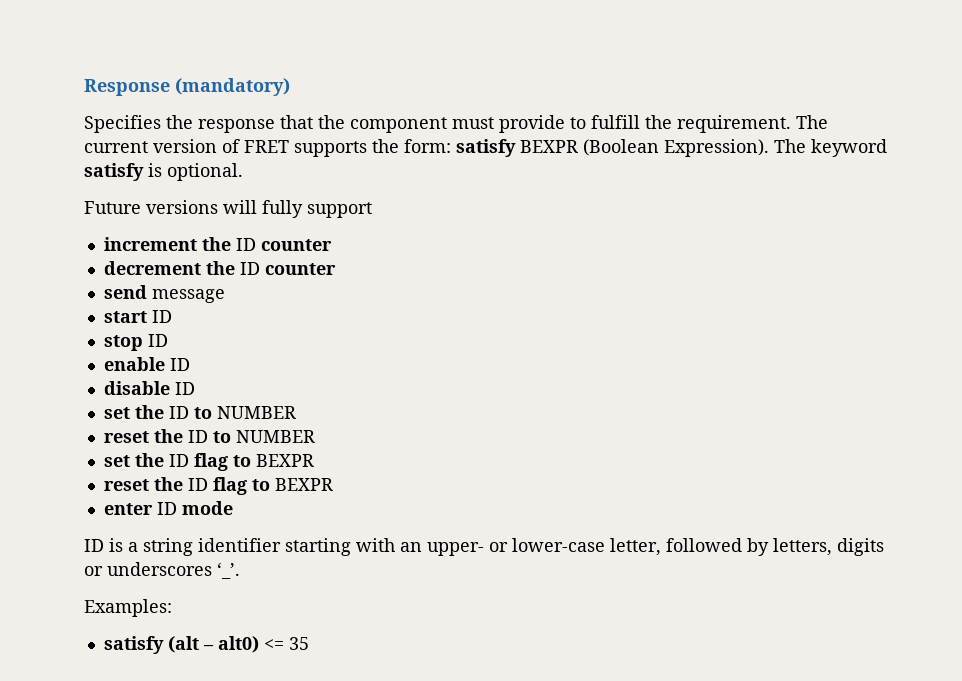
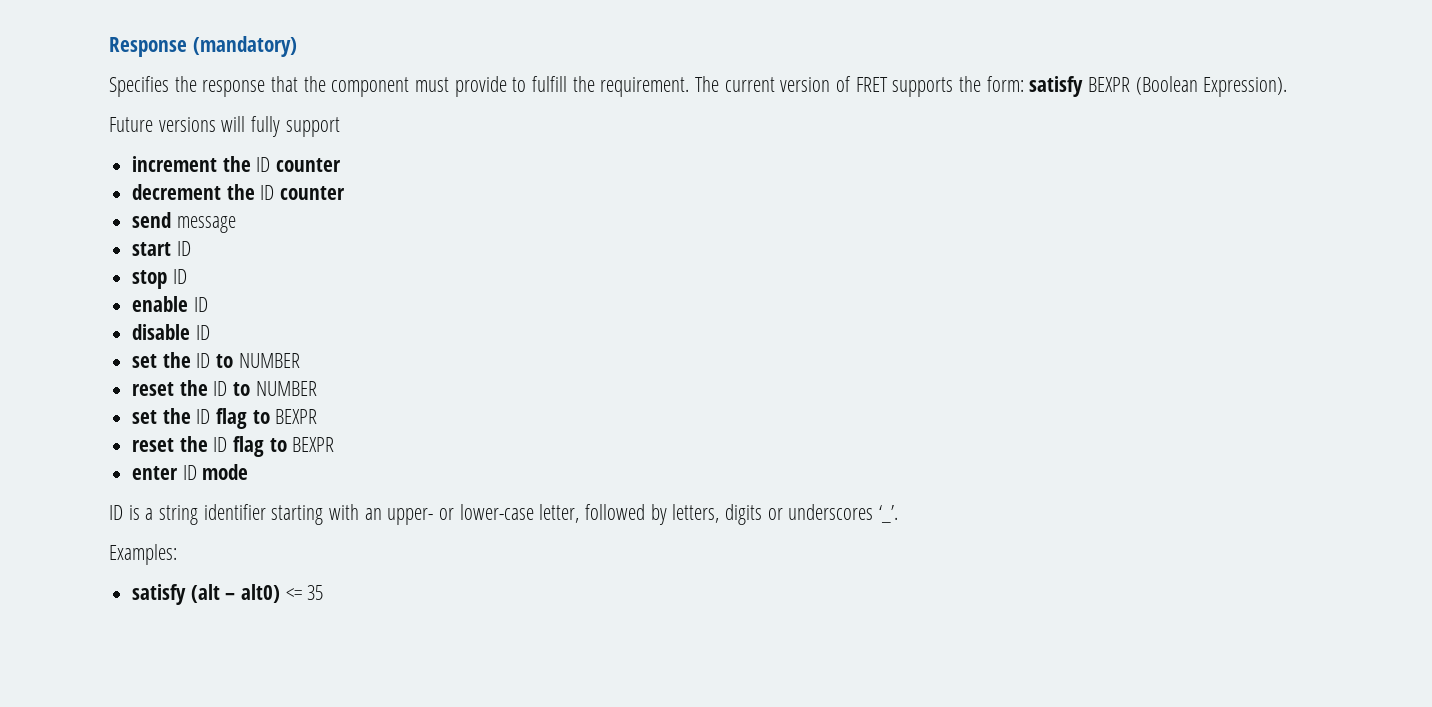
- The keyword satisfy is optional.

